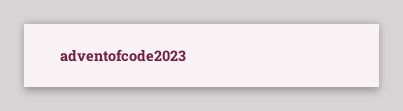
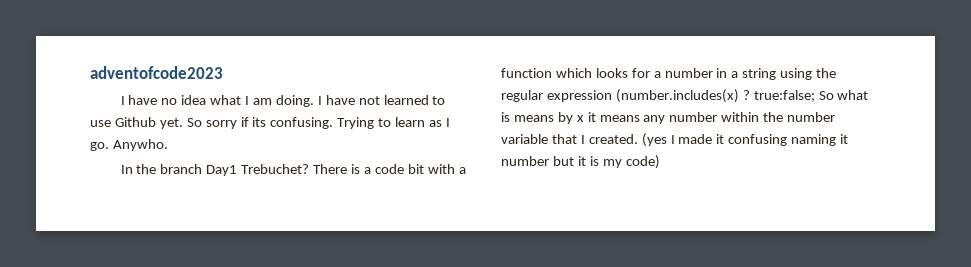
+ I have no idea what I am doing. I have not learned to use Github yet. So sorry if its confusing. Trying to learn as I go. Anywho.
+ In the branch Day1 Trebuchet? There is a code bit with a function which looks for a number in a string using the regular expression (number.includes(x) ? true:false; So what is means by x it means any number within the number variable that I created. (yes I made it confusing naming it number but it is my code)

